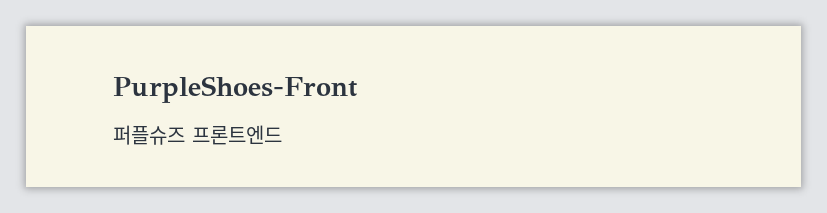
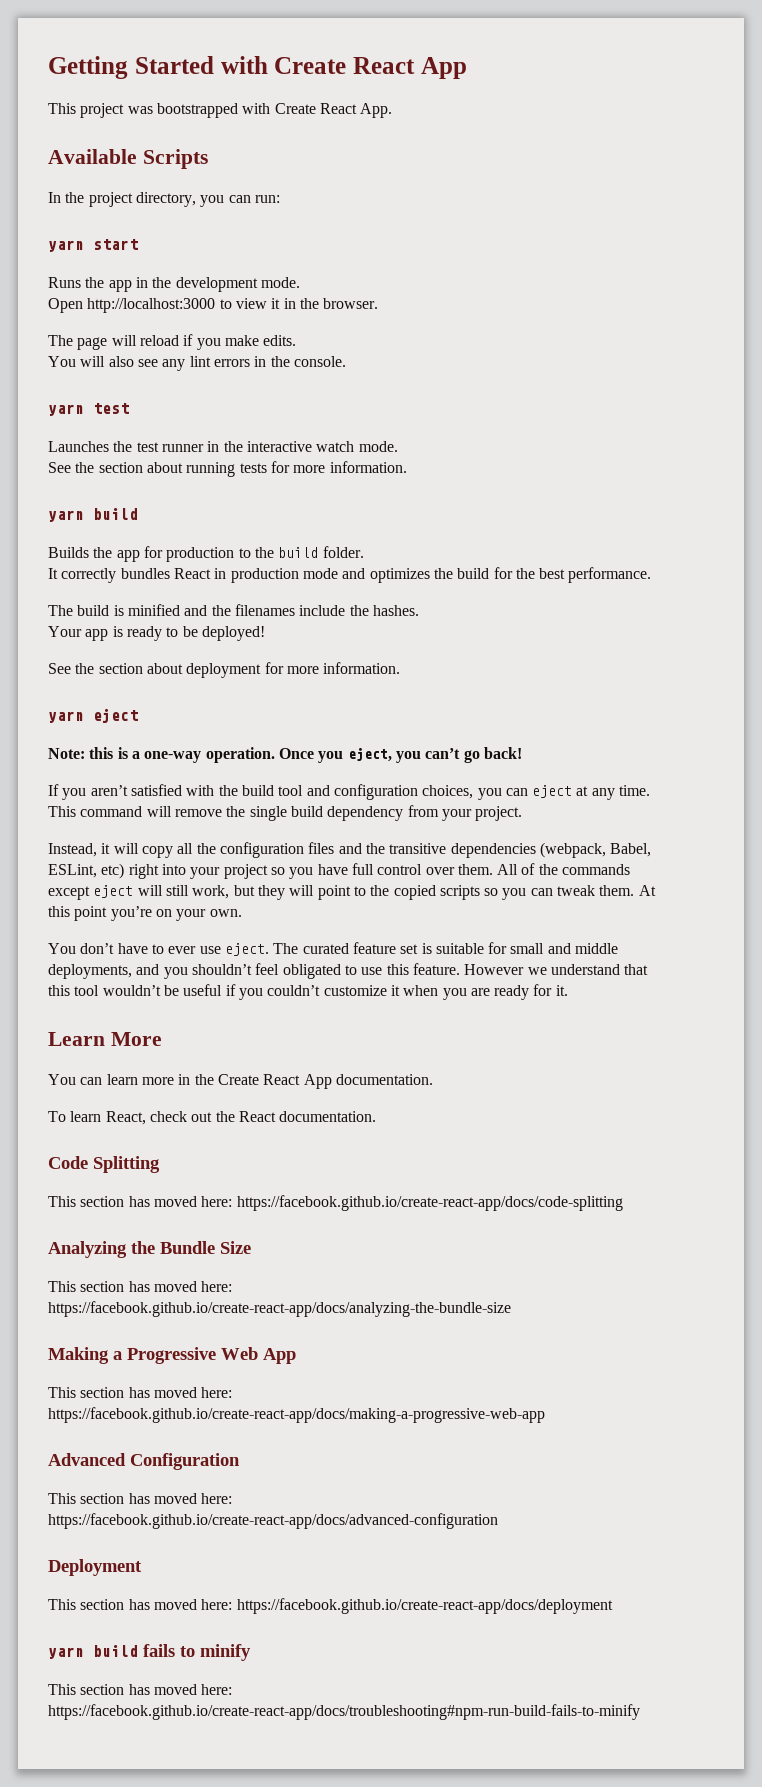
- PurpleShoes-Front
- 퍼플슈즈 프론트엔드
+ Getting Started with Create React App
+ This project was bootstrapped with Create React App.
+ Available Scripts
+ In the project directory, you can run:
+ yarn start
+ Runs the app in the development mode.
+ Open http://localhost:3000 to view it in the browser.
+ The page will reload if you make edits.
+ You will also see any lint errors in the console.
+ yarn test
+ Launches the test runner in the interactive watch mode.
+ See the section about running tests for more information.
+ yarn build
+ Builds the app for production to the build folder.
+ It correctly bundles React in production mode and optimizes the build for the best performance.
+ The build is minified and the filenames include the hashes.
+ Your app is ready to be deployed!
+ See the section about deployment for more information.
+ yarn eject
+ Note: this is a one-way operation. Once you eject, you can’t go back!
+ If you aren’t satisfied with the build tool and configuration choices, you can eject at any time. This command will remove the single build dependency from your project.
+ Instead, it will copy all the configuration files and the transitive dependencies (webpack, Babel, ESLint, etc) right into your project so you have full control over them. All of the commands except eject will still work, but they will point to the copied scripts so you can tweak them. At this point you’re on your own.
+ You don’t have to ever use eject. The curated feature set is suitable for small and middle deployments, and you shouldn’t feel obligated to use this feature. However we understand that this tool wouldn’t be useful if you couldn’t customize it when you are ready for it.
+ Learn More
+ You can learn more in the Create React App documentation.
+ To learn React, check out the React documentation.
+ Code Splitting
+ This section has moved here: https://facebook.github.io/create-react-app/docs/code-splitting
+ Analyzing the Bundle Size
+ This section has moved here: https://facebook.github.io/create-react-app/docs/analyzing-the-bundle-size
+ Making a Progressive Web App
+ This section has moved here: https://facebook.github.io/create-react-app/docs/making-a-progressive-web-app
+ Advanced Configuration
+ This section has moved here: https://facebook.github.io/create-react-app/docs/advanced-configuration
+ Deployment
+ This section has moved here: https://facebook.github.io/create-react-app/docs/deployment
+ yarn build fails to minify
+ This section has moved here: https://facebook.github.io/create-react-app/docs/troubleshooting#npm-run-build-fails-to-minify

